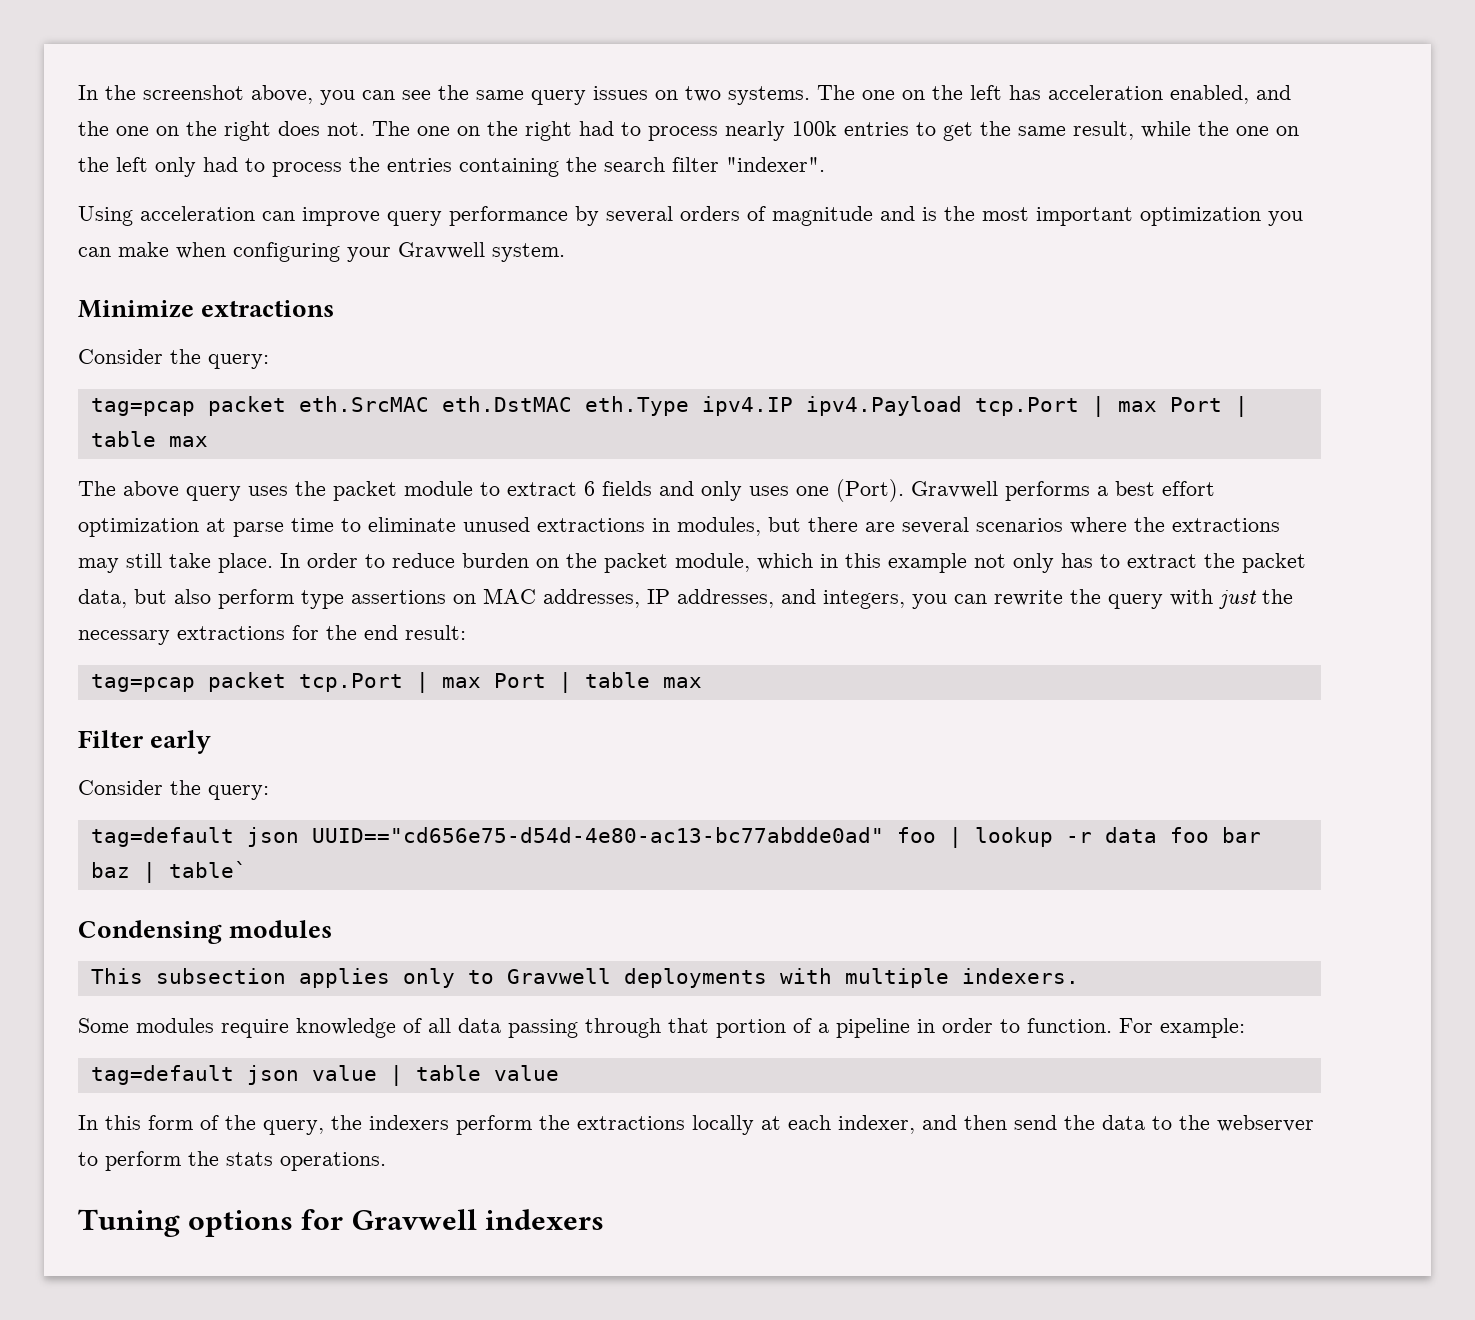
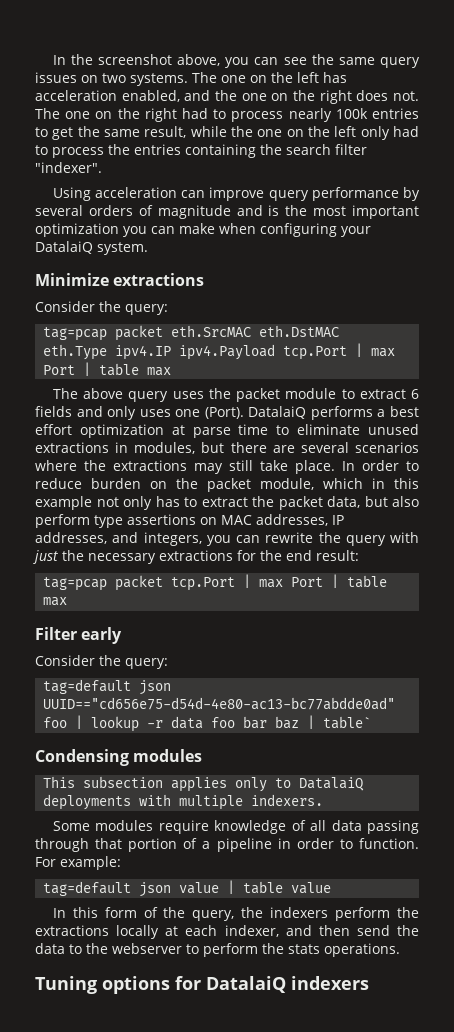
- Using acceleration can improve query performance by several orders of magnitude and is the most important optimization you can make when configuring your Gravwell system.
+ Using acceleration can improve query performance by several orders of magnitude and is the most important optimization you can make when configuring your DatalaiQ system.
- Gravwell performs a best effort optimization at parse time to eliminate unused extractions in modules, but there are several scenarios where the extractions may still take place.
+ DatalaiQ performs a best effort optimization at parse time to eliminate unused extractions in modules, but there are several scenarios where the extractions may still take place.
- This subsection applies only to Gravwell deployments with multiple indexers.
+ This subsection applies only to DatalaiQ deployments with multiple indexers.
- Tuning options for Gravwell indexers
+ Tuning options for DatalaiQ indexers

